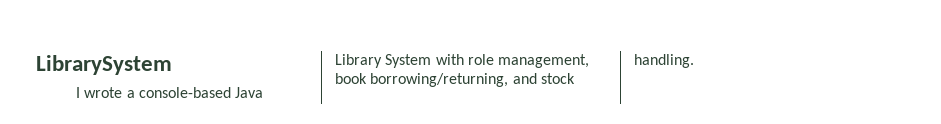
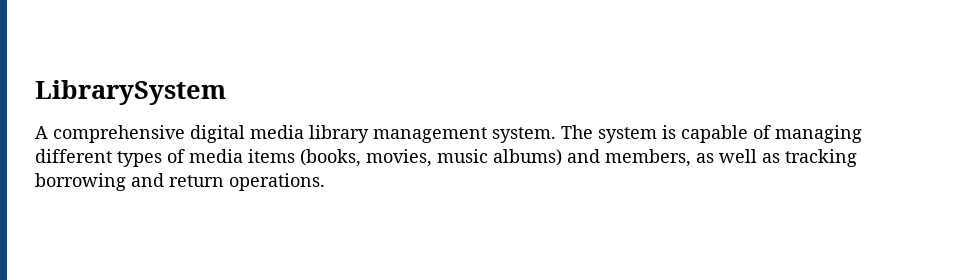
- I wrote a console-based Java Library System with role management, book borrowing/returning, and stock handling.
+ A comprehensive digital media library management system. The system is capable of managing different types of media items (books, movies, music albums) and members, as well as tracking borrowing and return operations.

